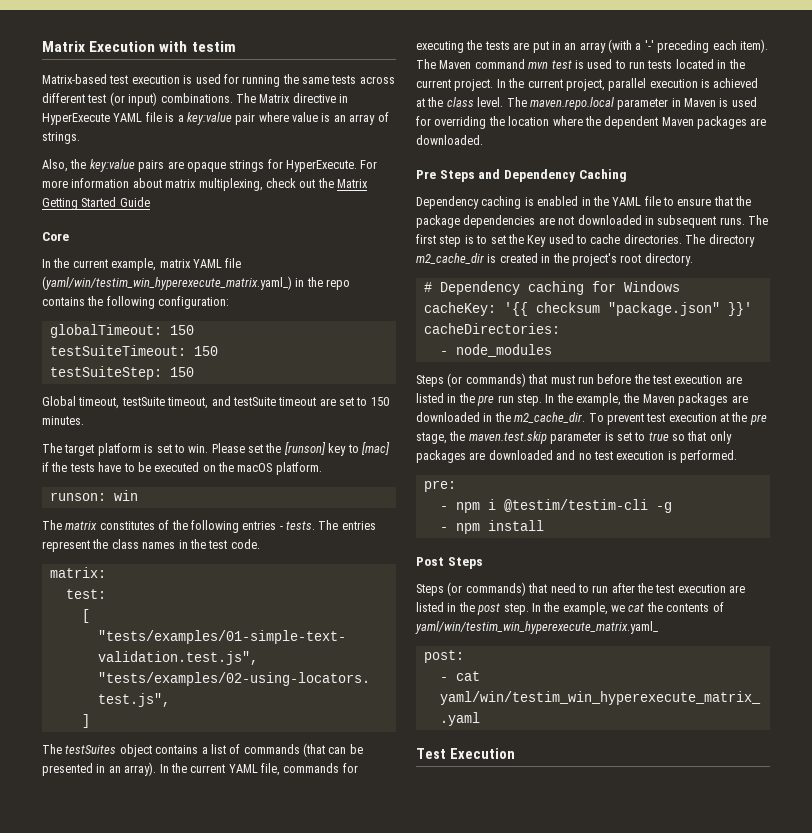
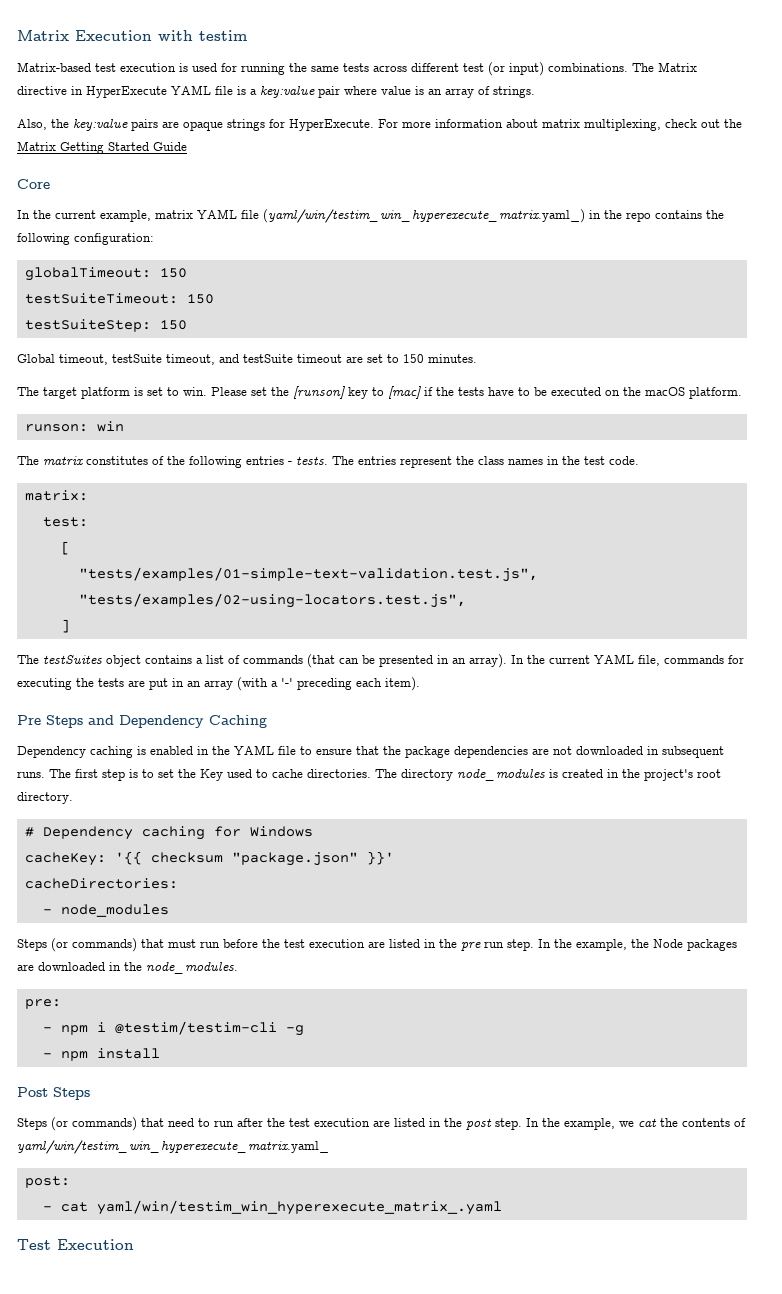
- The Maven command mvn test is used to run tests located in the current project. In the current project, parallel execution is achieved at the class level. The maven.repo.local parameter in Maven is used for overriding the location where the dependent Maven packages are downloaded.
- The directory m2_cache_dir is created in the project's root directory.
+ The directory node_modules is created in the project's root directory.
- In the example, the Maven packages are downloaded in the m2_cache_dir. To prevent test execution at the pre stage, the maven.test.skip parameter is set to true so that only packages are downloaded and no test execution is performed.
+ In the example, the Node packages are downloaded in the node_modules.

